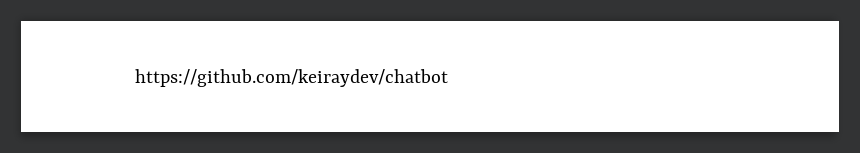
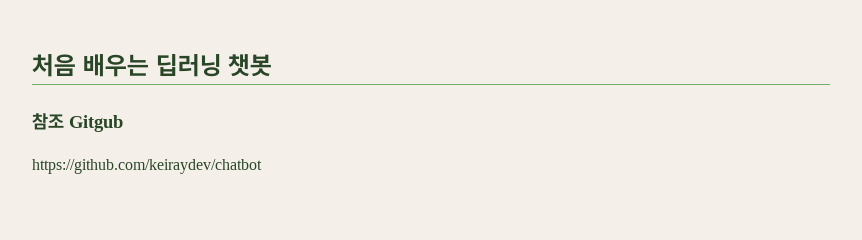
+ 처음 배우는 딥러닝 챗봇
+ 참조 Gitgub

